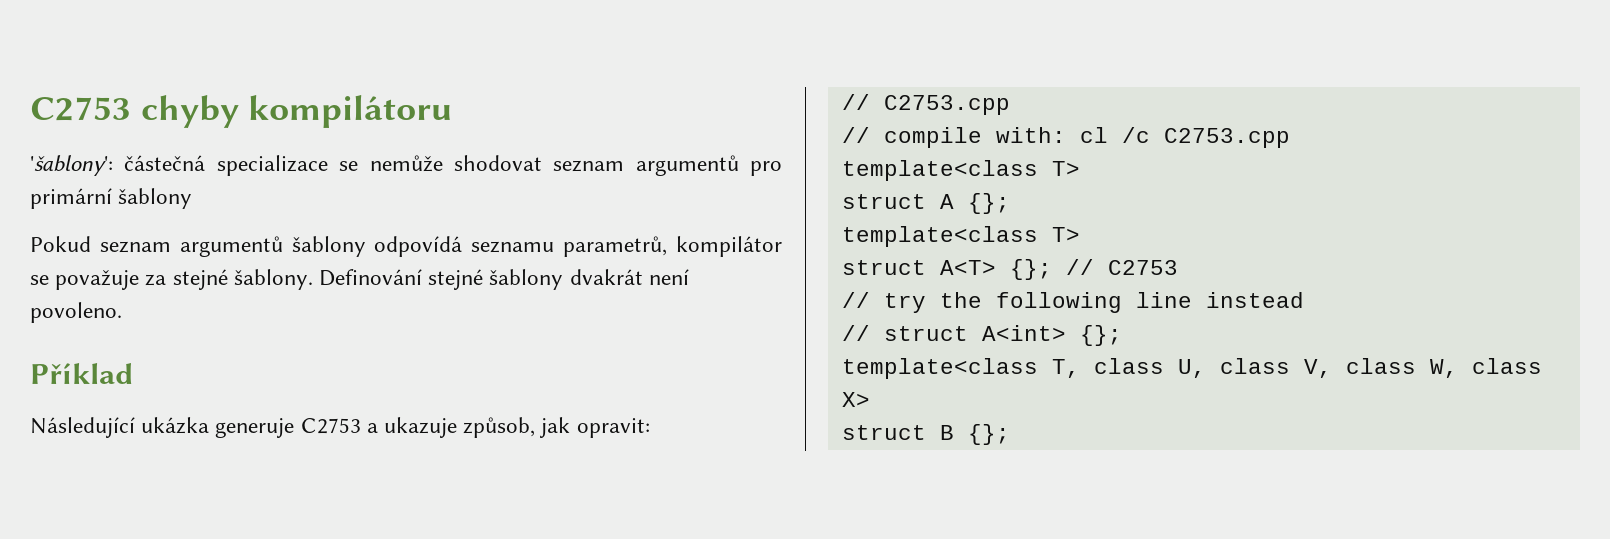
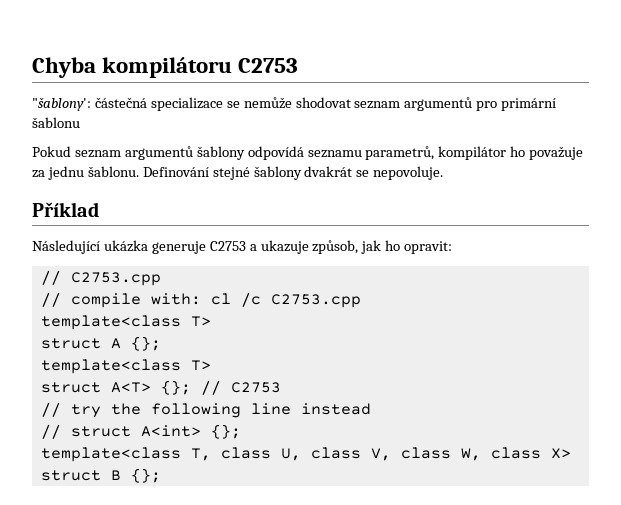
- C2753 chyby kompilátoru
- 'šablony': částečná specializace se nemůže shodovat seznam argumentů pro primární šablony
+ Chyba kompilátoru C2753
+ "šablony': částečná specializace se nemůže shodovat seznam argumentů pro primární šablonu
- Pokud seznam argumentů šablony odpovídá seznamu parametrů, kompilátor se považuje za stejné šablony.
+ Pokud seznam argumentů šablony odpovídá seznamu parametrů, kompilátor ho považuje za jednu šablonu.
- Definování stejné šablony dvakrát není povoleno.
+ Definování stejné šablony dvakrát se nepovoluje.
- Následující ukázka generuje C2753 a ukazuje způsob, jak opravit:
+ Následující ukázka generuje C2753 a ukazuje způsob, jak ho opravit:

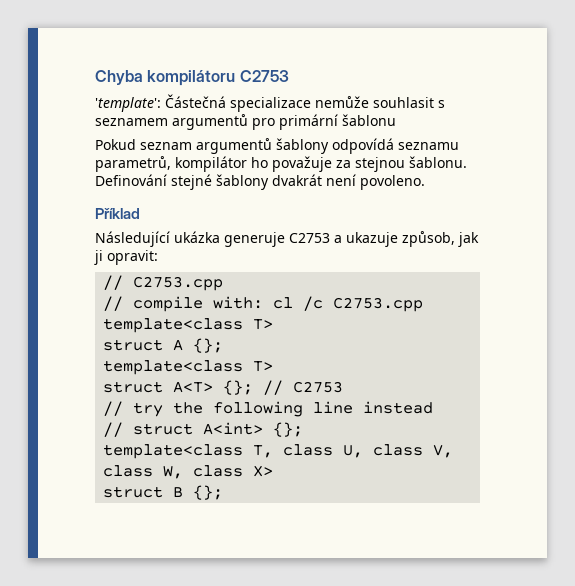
- "šablony': částečná specializace se nemůže shodovat seznam argumentů pro primární šablonu
+ 'template': Částečná specializace nemůže souhlasit s seznamem argumentů pro primární šablonu
- Pokud seznam argumentů šablony odpovídá seznamu parametrů, kompilátor ho považuje za jednu šablonu.
+ Pokud seznam argumentů šablony odpovídá seznamu parametrů, kompilátor ho považuje za stejnou šablonu.
- Definování stejné šablony dvakrát se nepovoluje.
+ Definování stejné šablony dvakrát není povoleno.
- Následující ukázka generuje C2753 a ukazuje způsob, jak ho opravit:
+ Následující ukázka generuje C2753 a ukazuje způsob, jak ji opravit:

